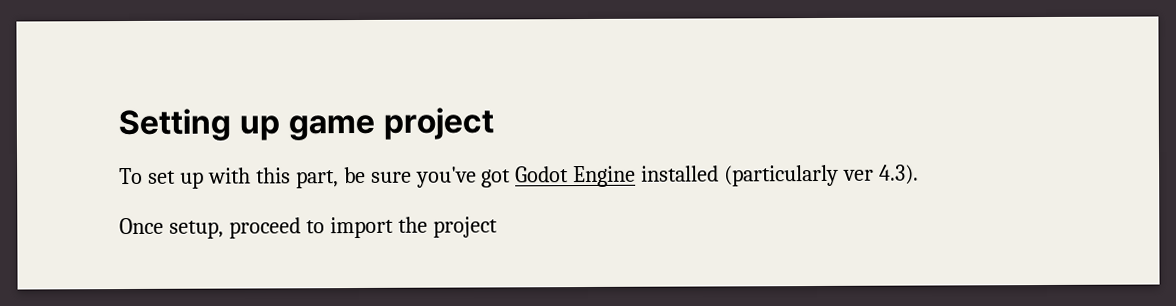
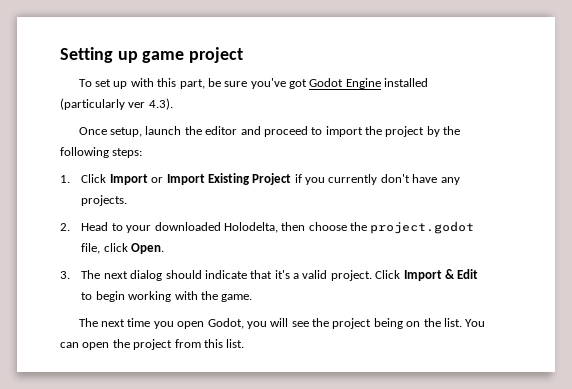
- Once setup, proceed to import the project
+ Once setup, launch the editor and proceed to import the project by the following steps:
+ 1. Click Import or Import Existing Project if you currently don't have any projects.
+ 2. Head to your downloaded Holodelta, then choose the project.godot file, click Open.
+ 3. The next dialog should indicate that it's a valid project. Click Import & Edit to begin working with the game.
+ The next time you open Godot, you will see the project being on the list. You can open the project from this list.

